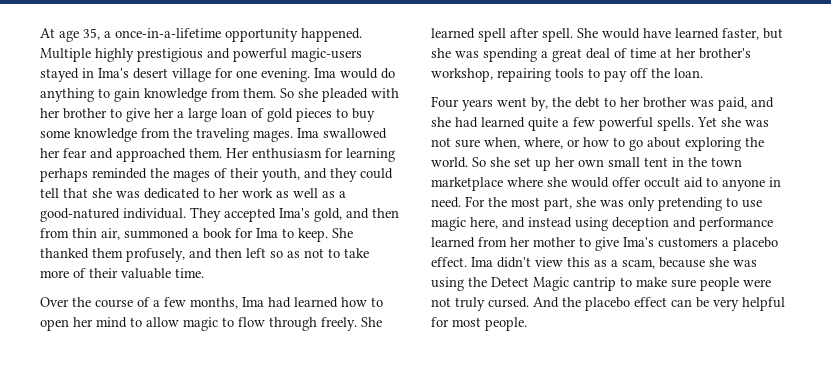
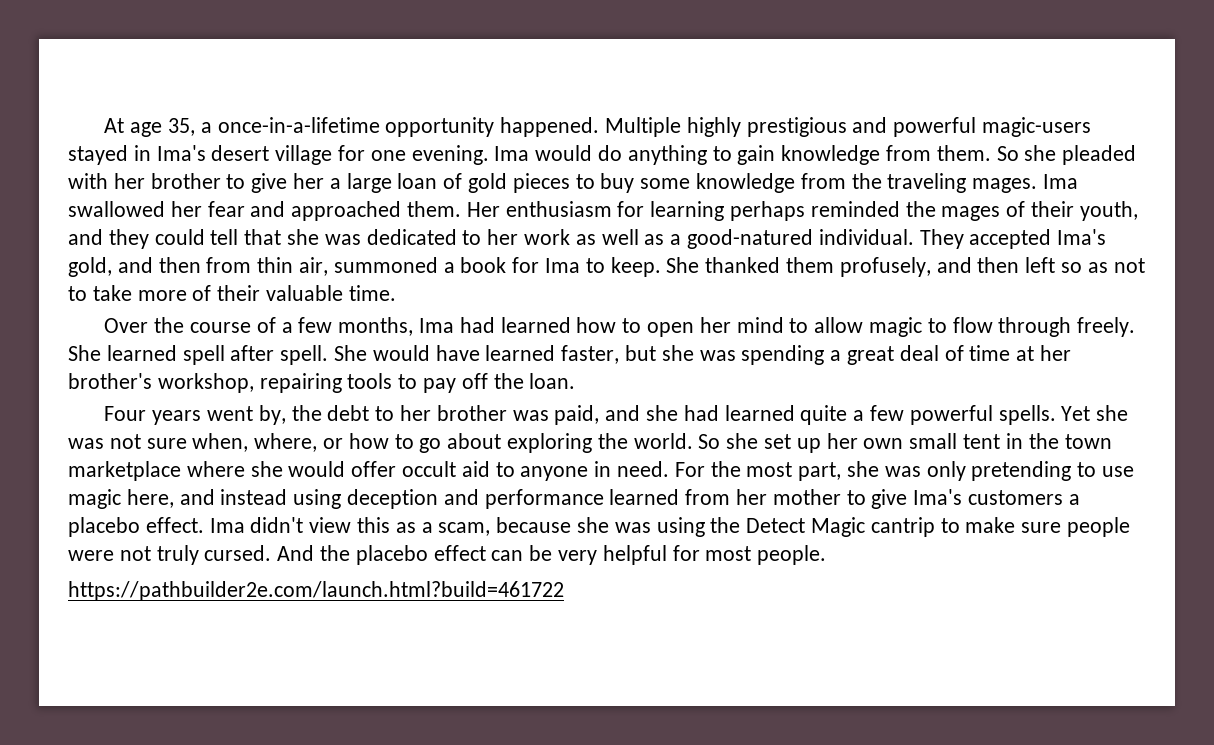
+ https://pathbuilder2e.com/launch.html?build=461722

